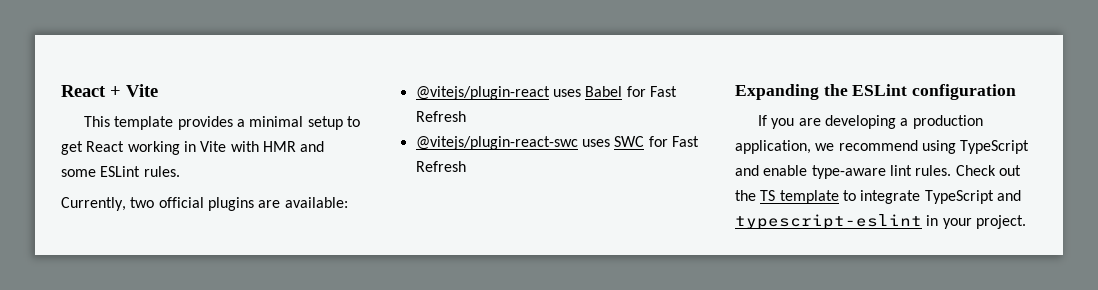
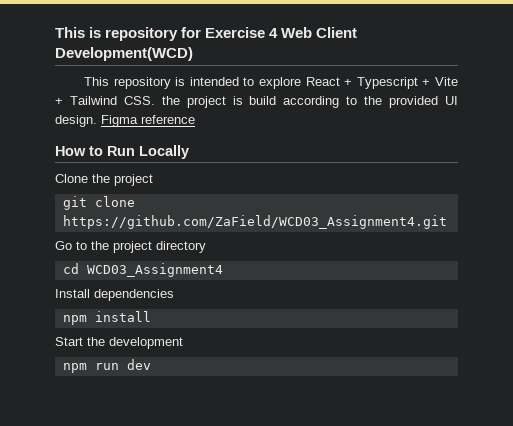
- React + Vite
- This template provides a minimal setup to get React working in Vite with HMR and some ESLint rules.
- Currently, two official plugins are available:
- @vitejs/plugin-react uses Babel for Fast Refresh
- @vitejs/plugin-react-swc uses SWC for Fast Refresh
- Expanding the ESLint configuration
- If you are developing a production application, we recommend using TypeScript and enable type-aware lint rules. Check out the TS template to integrate TypeScript and typescript-eslint in your project.
+ This is repository for Exercise 4 Web Client Development(WCD)
+ This repository is intended to explore React + Typescript + Vite + Tailwind CSS. the project is build according to the provided UI design. Figma reference
+ How to Run Locally
+ Clone the project
+ git clone https://github.com/ZaField/WCD03_Assignment4.git
+ Go to the project directory
+ cd WCD03_Assignment4
+ Install dependencies
+ npm install
+ Start the development
+ npm run dev

